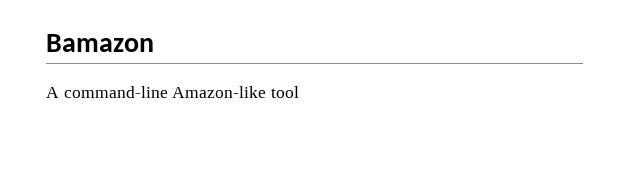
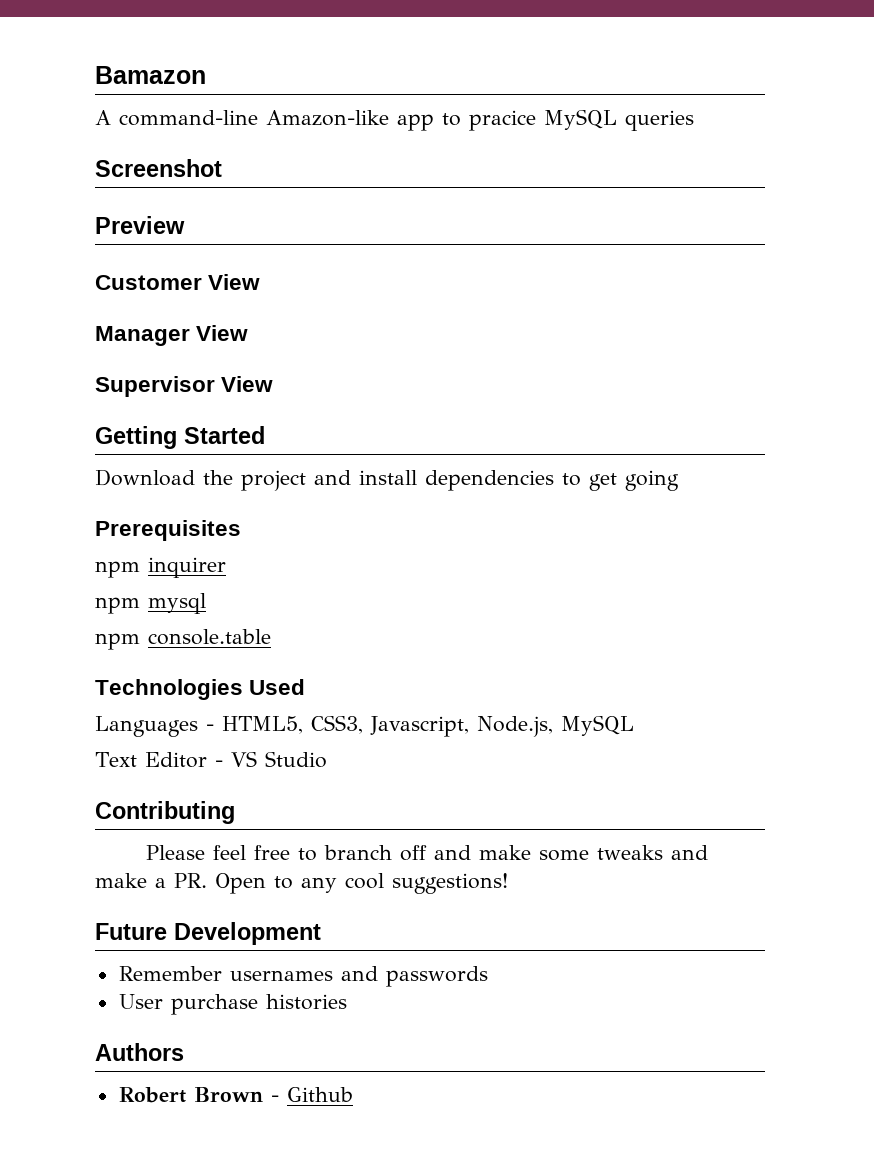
- A command-line Amazon-like tool
+ A command-line Amazon-like app to pracice MySQL queries
+ Screenshot
+ Preview
+ Customer View
+ Manager View
+ Supervisor View
+ Getting Started
+ Download the project and install dependencies to get going
+ Prerequisites
+ npm inquirer
+ npm mysql
+ npm console.table
+ Technologies Used
+ Languages - HTML5, CSS3, Javascript, Node.js, MySQL
+ Text Editor - VS Studio
+ Contributing
+ Please feel free to branch off and make some tweaks and make a PR. Open to any cool suggestions!
+ Future Development
+ Remember usernames and passwords
+ User purchase histories
+ Authors
+ Robert Brown - Github

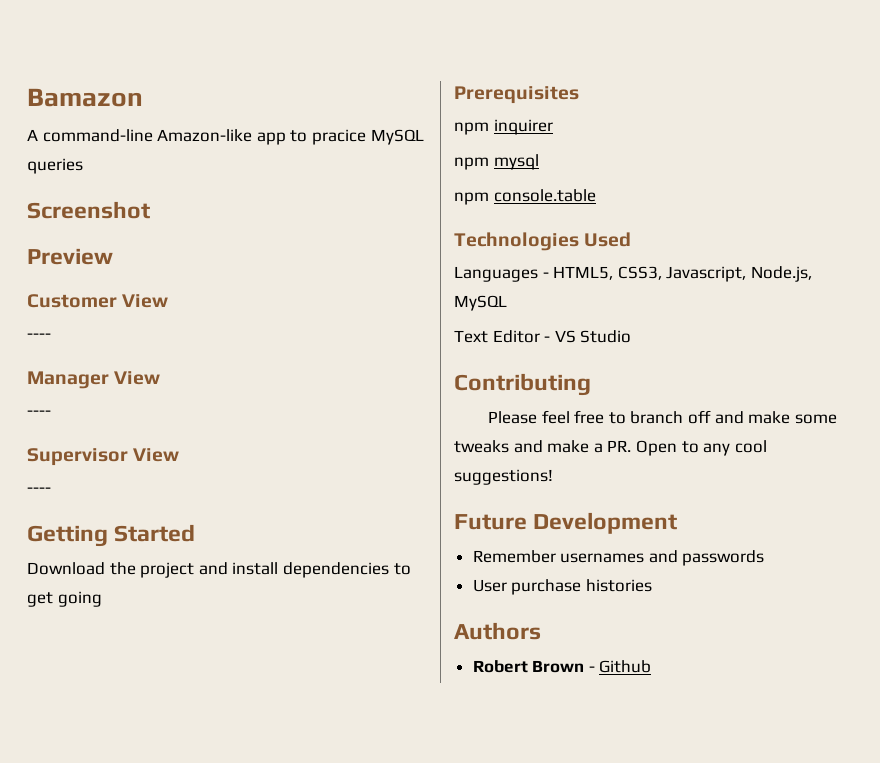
  Customer View
+ ----
  Manager View
+ ----
  Supervisor View
+ ----

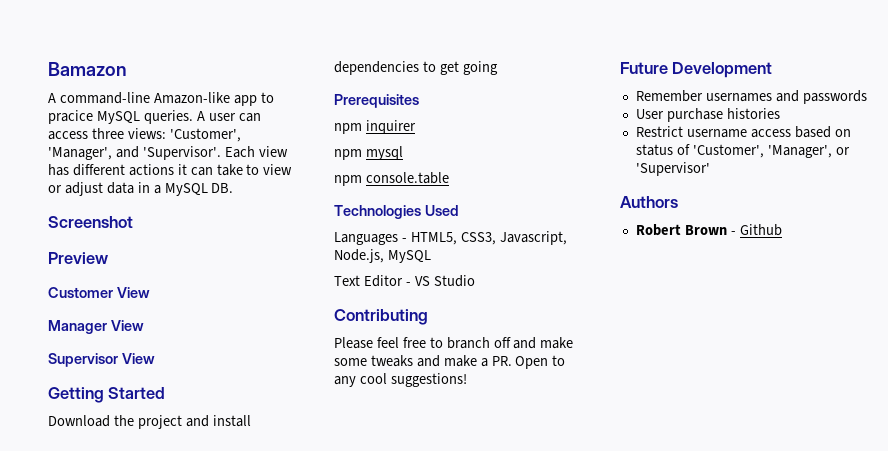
- A command-line Amazon-like app to pracice MySQL queries
+ A command-line Amazon-like app to pracice MySQL queries. A user can access three views: 'Customer', 'Manager', and 'Supervisor'. Each view has different actions it can take to view or adjust data in a MySQL DB.
  Customer View
- ----
  Manager View
- ----
  Supervisor View
- ----
+ Restrict username access based on status of 'Customer', 'Manager', or 'Supervisor'

